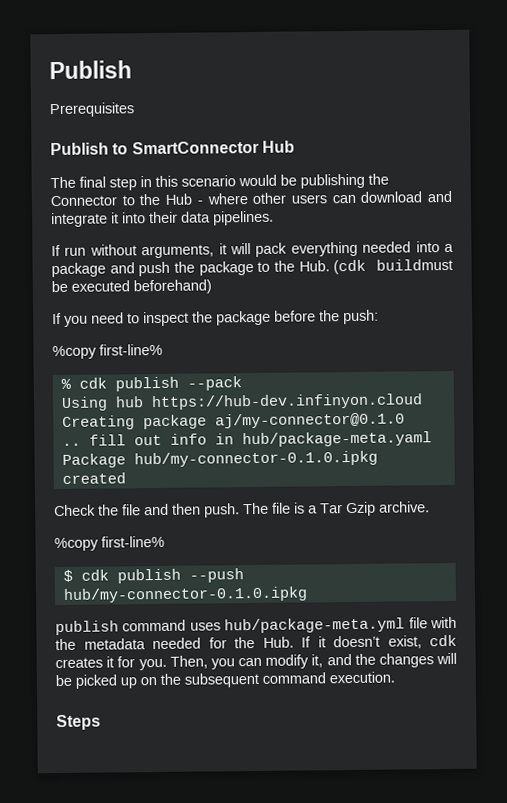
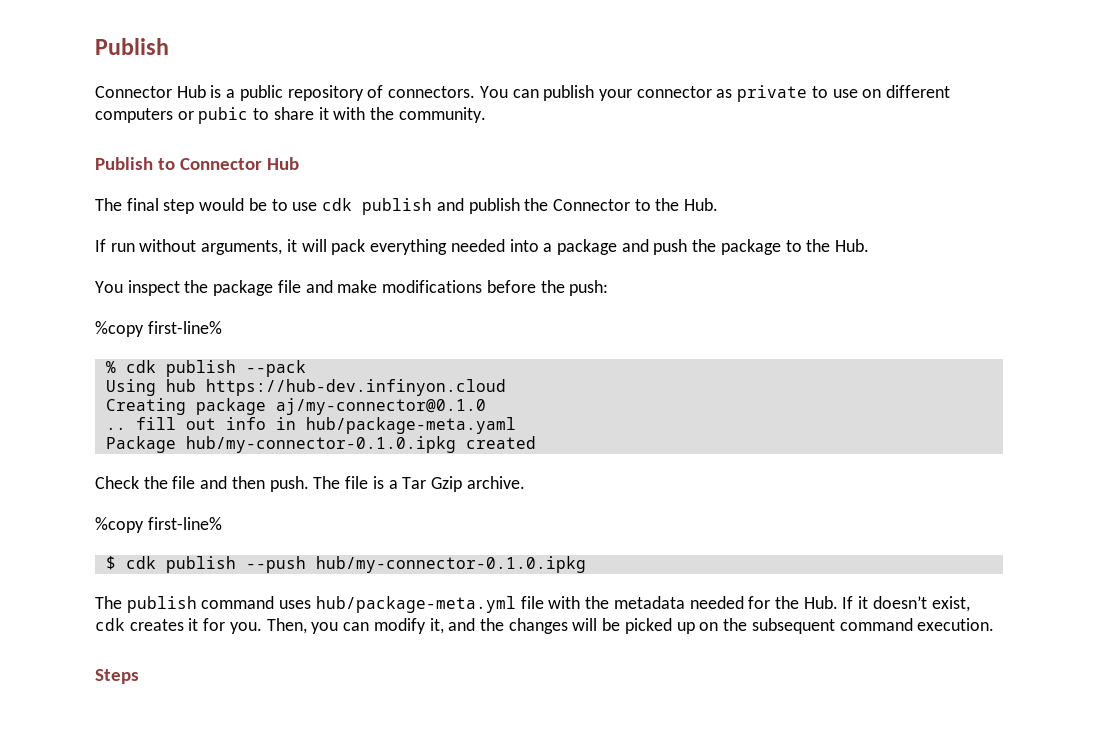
- Prerequisites
+ Connector Hub is a public repository of connectors. You can publish your connector as private to use on different computers or pubic to share it with the community.
- Publish to SmartConnector Hub
+ Publish to Connector Hub
- The final step in this scenario would be publishing the Connector to the Hub - where other users can download and integrate it into their data pipelines.
+ The final step would be to use cdk publish and publish the Connector to the Hub.
- If run without arguments, it will pack everything needed into a package and push the package to the Hub. (cdk buildmust be executed beforehand)
- If you need to inspect the package before the push:
+ If run without arguments, it will pack everything needed into a package and push the package to the Hub.
+ You inspect the package file and make modifications before the push:
- publish command uses hub/package-meta.yml file with the metadata needed for the Hub. If it doesn’t exist, cdk creates it for you.
+ The publish command uses hub/package-meta.yml file with the metadata needed for the Hub. If it doesn’t exist, cdk creates it for you.

